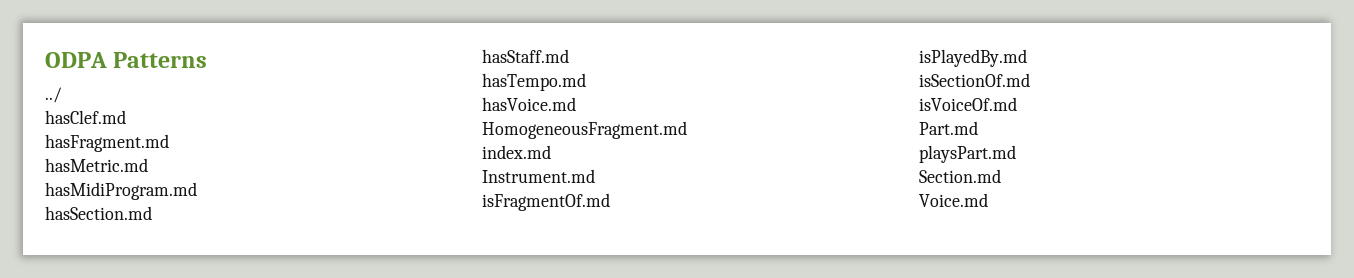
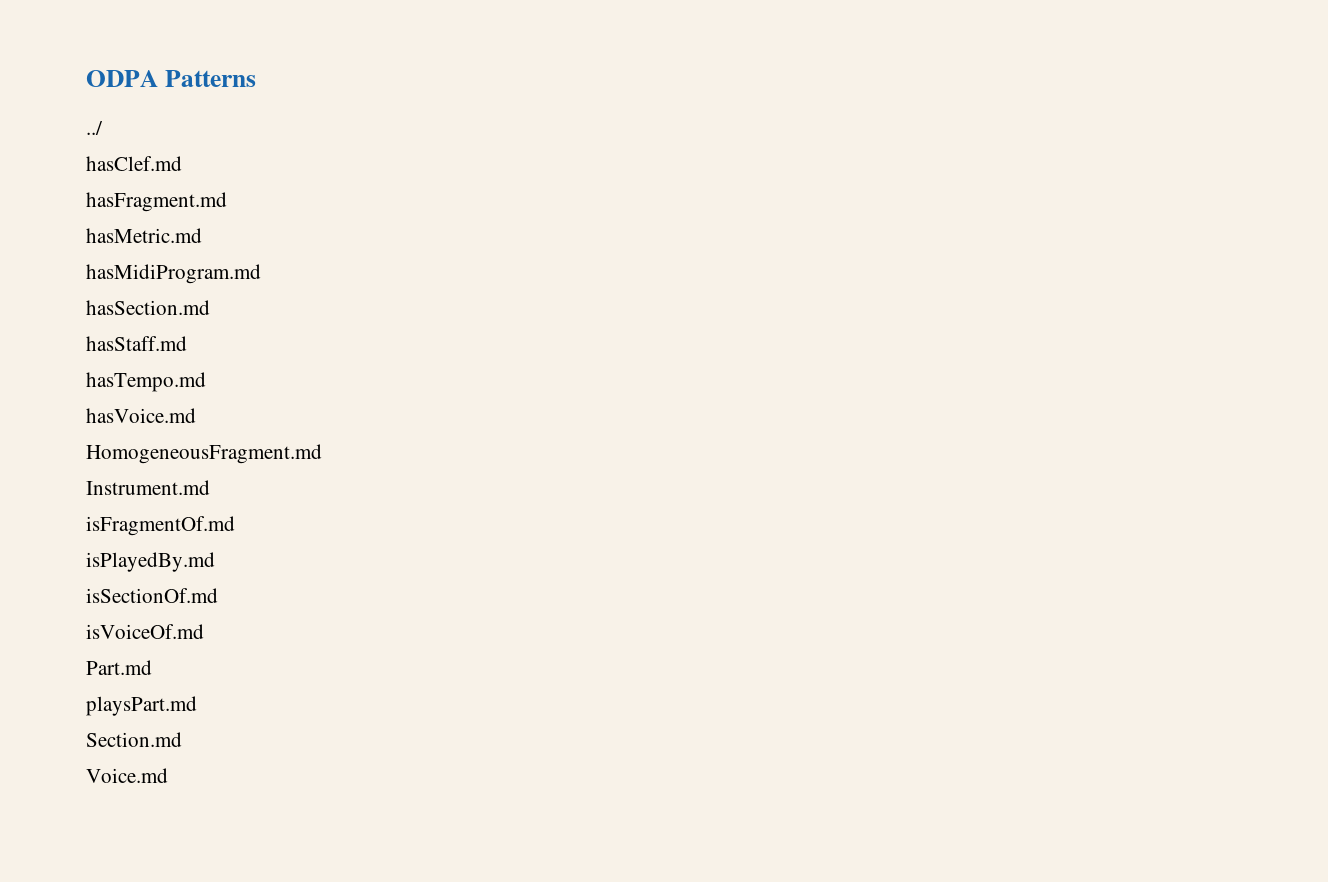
- index.md

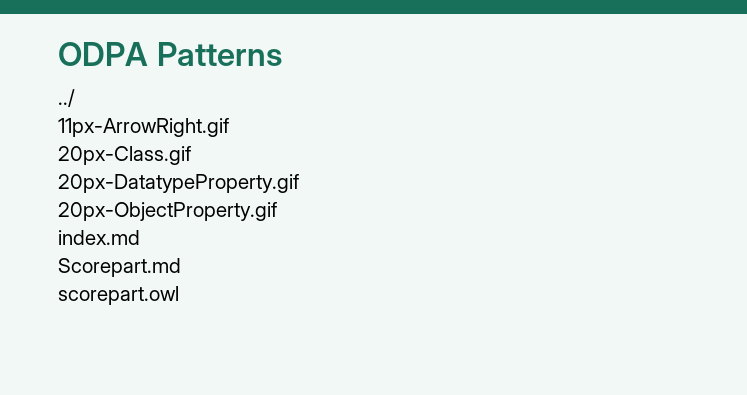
- hasClef.md
- hasFragment.md
- hasMetric.md
- hasMidiProgram.md
- hasSection.md
- hasStaff.md
- hasTempo.md
- hasVoice.md
- HomogeneousFragment.md
- Instrument.md
- isFragmentOf.md
- isPlayedBy.md
- isSectionOf.md
- isVoiceOf.md
- Part.md
- playsPart.md
- Section.md
- Voice.md
+ 11px-ArrowRight.gif
+ 20px-Class.gif
+ 20px-DatatypeProperty.gif
+ 20px-ObjectProperty.gif
+ index.md
+ Scorepart.md
+ scorepart.owl

